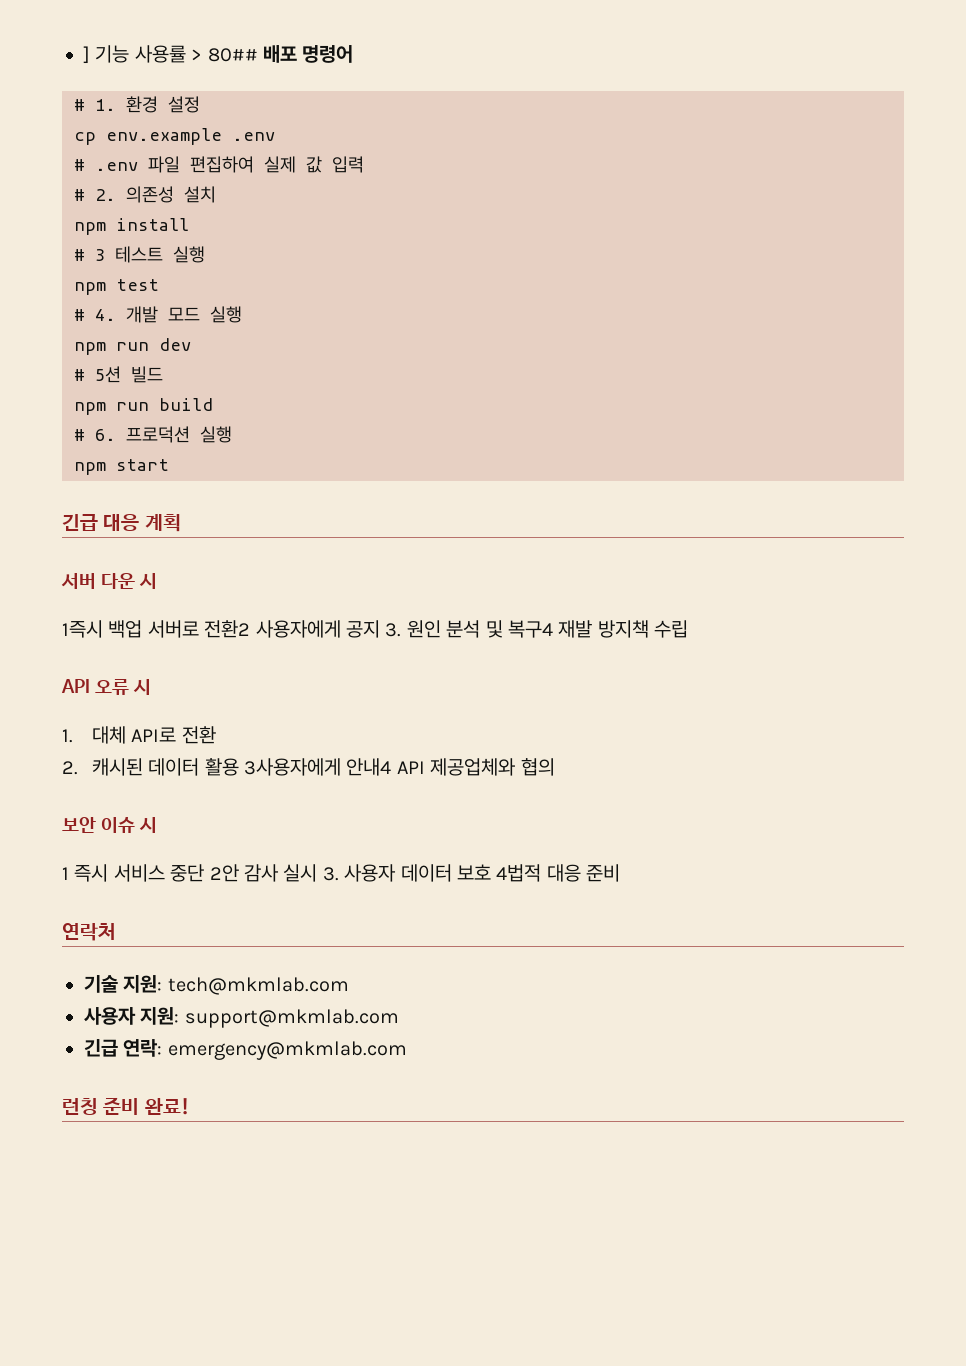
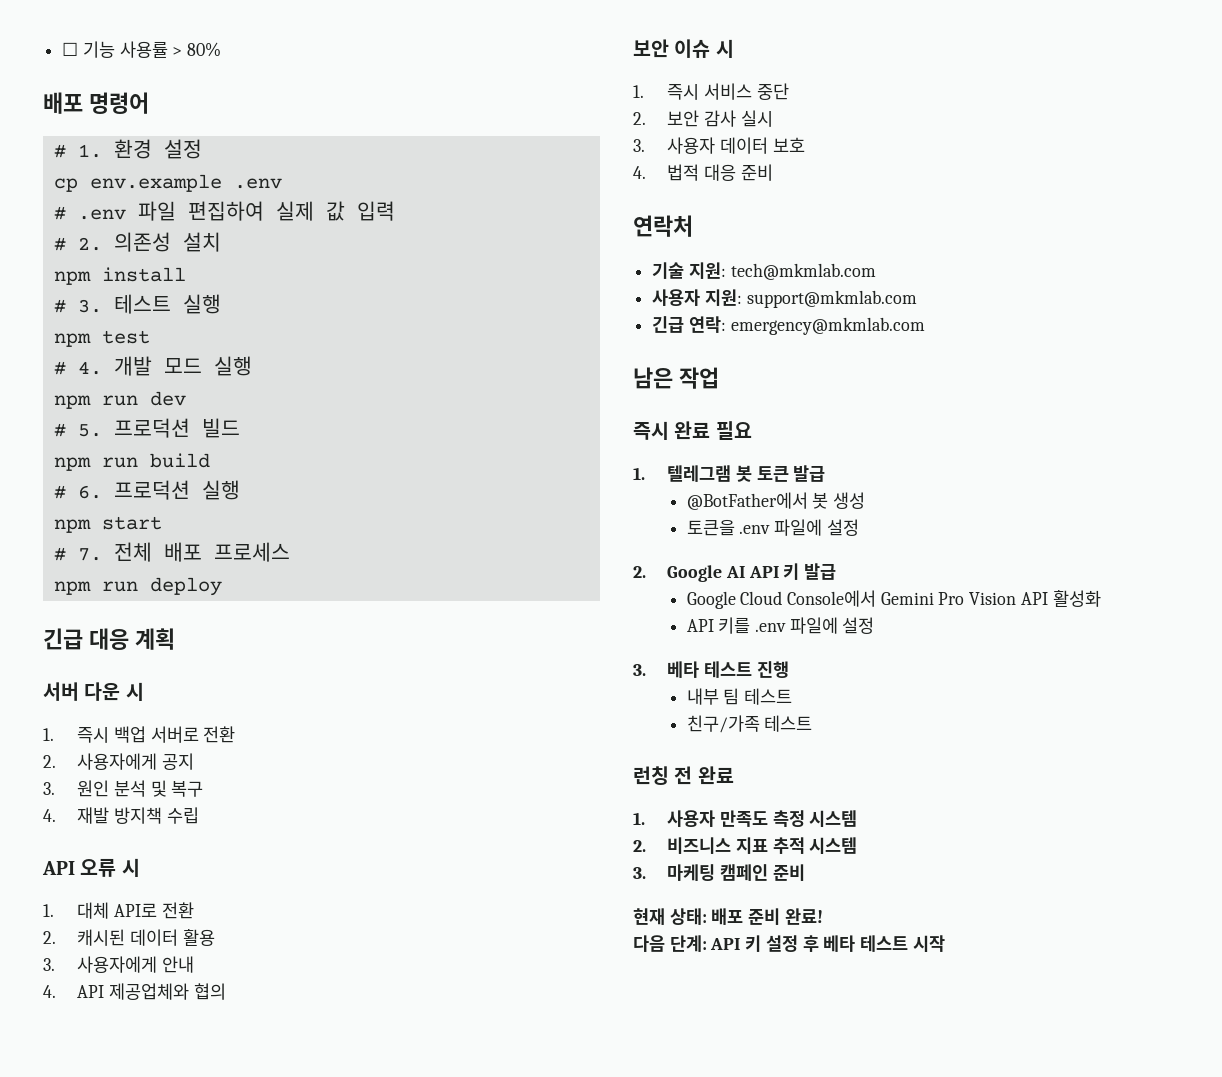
- ] 기능 사용률 > 80## 배포 명령어
+ ☐ 기능 사용률 > 80%
+ 배포 명령어
- # 3 테스트 실행
+ # 3. 테스트 실행
- # 5션 빌드
+ # 5. 프로덕션 빌드
+ # 7. 전체 배포 프로세스
+ npm run deploy
- 1즉시 백업 서버로 전환2 사용자에게 공지 3. 원인 분석 및 복구4 재발 방지책 수립
+ 1. 즉시 백업 서버로 전환
+ 2. 사용자에게 공지
+ 3. 원인 분석 및 복구
+ 4. 재발 방지책 수립
- 2. 캐시된 데이터 활용 3사용자에게 안내4 API 제공업체와 협의
+ 2. 캐시된 데이터 활용
+ 3. 사용자에게 안내
+ 4. API 제공업체와 협의
- 1 즉시 서비스 중단 2안 감사 실시 3. 사용자 데이터 보호 4법적 대응 준비
+ 1. 즉시 서비스 중단
+ 2. 보안 감사 실시
+ 3. 사용자 데이터 보호
+ 4. 법적 대응 준비
- 런칭 준비 완료!
+ 남은 작업
+ 즉시 완료 필요
+ 1. 텔레그램 봇 토큰 발급
+ @BotFather에서 봇 생성
+ 토큰을 .env 파일에 설정
+ 2. Google AI API 키 발급
+ Google Cloud Console에서 Gemini Pro Vision API 활성화
+ API 키를 .env 파일에 설정
+ 3. 베타 테스트 진행
+ 내부 팀 테스트
+ 친구/가족 테스트
+ 런칭 전 완료
+ 1. 사용자 만족도 측정 시스템
+ 2. 비즈니스 지표 추적 시스템
+ 3. 마케팅 캠페인 준비
+ 현재 상태: 배포 준비 완료!
+ 다음 단계: API 키 설정 후 베타 테스트 시작

